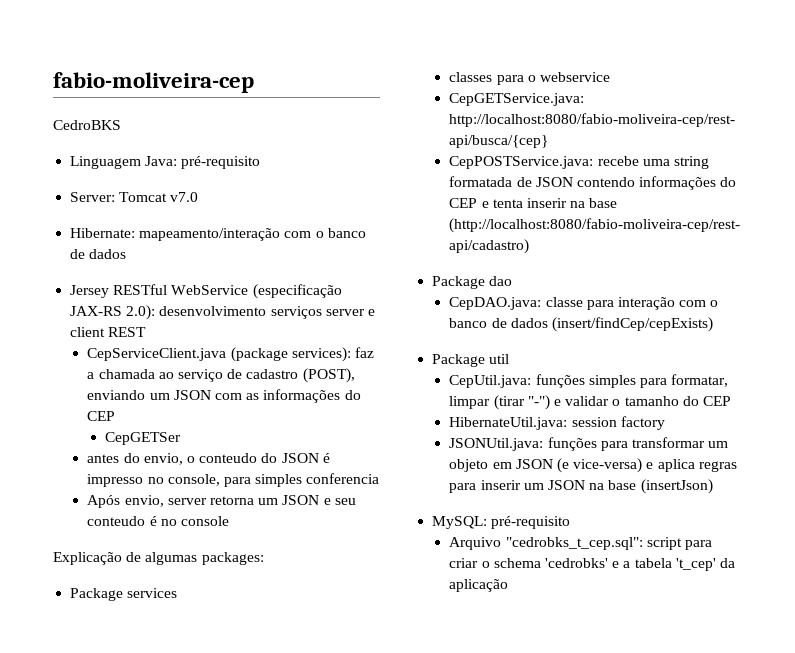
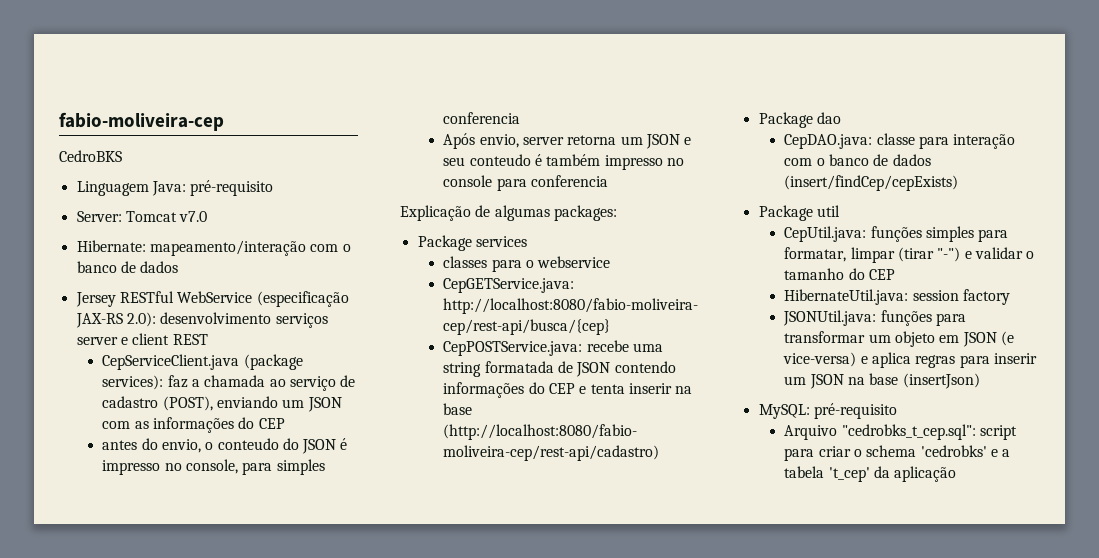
- CepGETSer
- Após envio, server retorna um JSON e seu conteudo é no console
+ Após envio, server retorna um JSON e seu conteudo é também impresso no console para conferencia

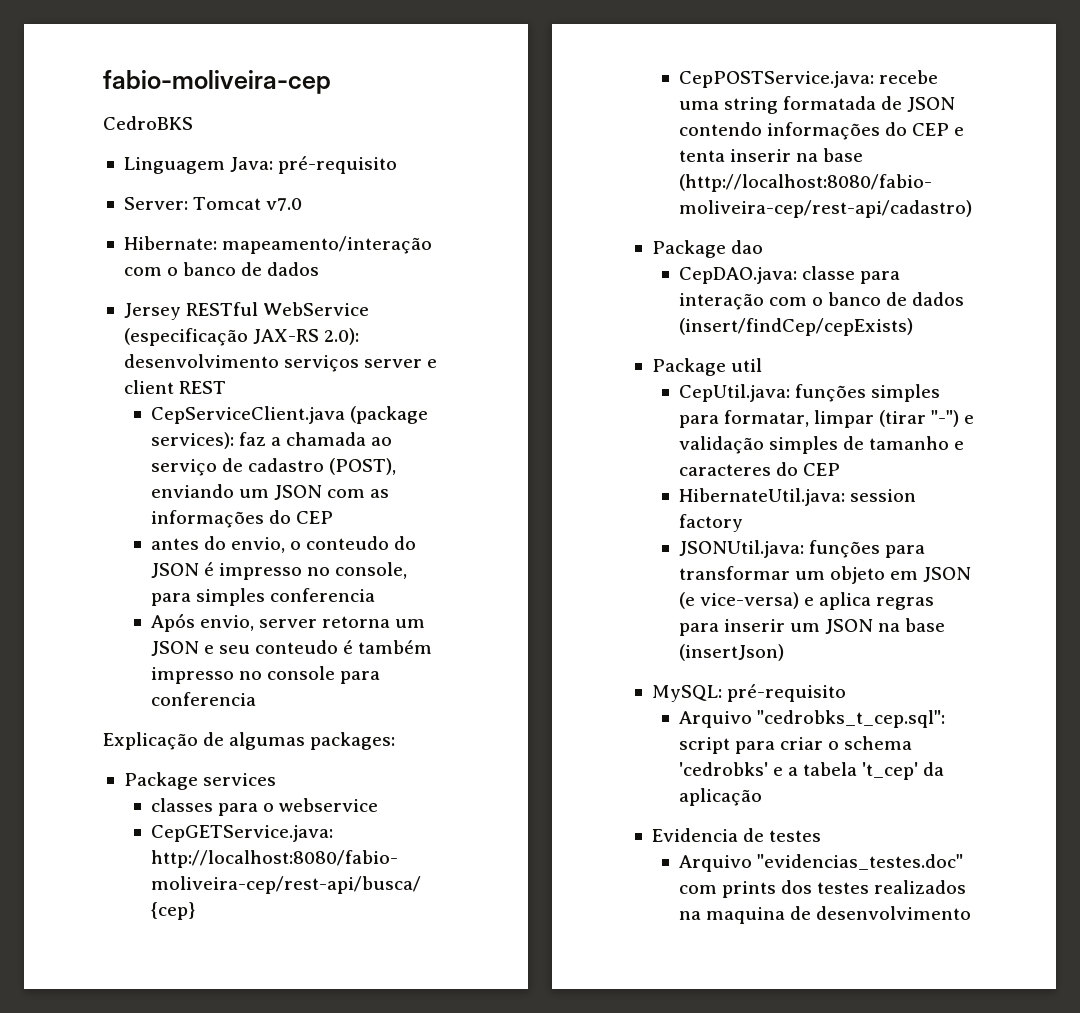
- CepUtil.java: funções simples para formatar, limpar (tirar "-") e validar o tamanho do CEP
+ CepUtil.java: funções simples para formatar, limpar (tirar "-") e validação simples de tamanho e caracteres do CEP
+ Evidencia de testes
+ Arquivo "evidencias_testes.doc" com prints dos testes realizados na maquina de desenvolvimento

